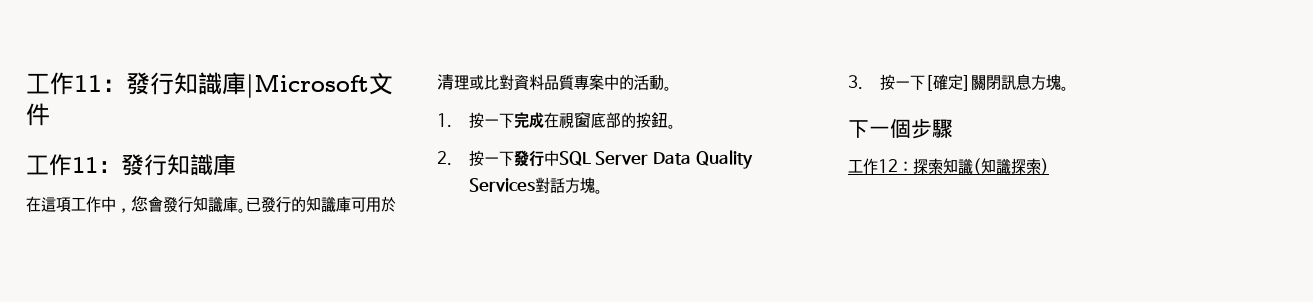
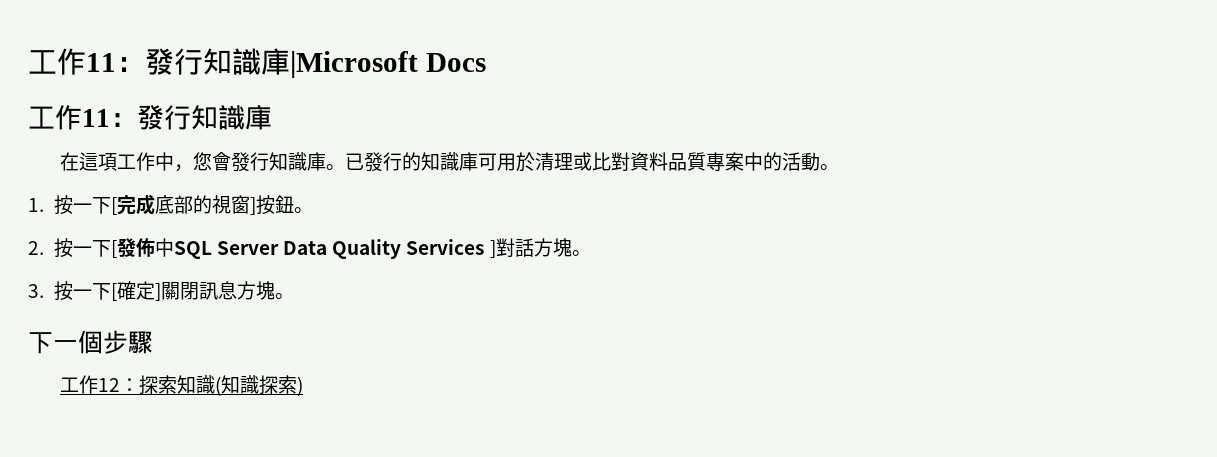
- 工作11：發行知識庫|Microsoft文件
+ 工作11：發行知識庫|Microsoft Docs
- 1.按一下完成在視窗底部的按鈕。
+ 1.按一下[完成底部的視窗]按鈕。
- 2.按一下發行中SQL Server Data Quality Services對話方塊。
+ 2.按一下[發佈中SQL Server Data Quality Services ]對話方塊。

